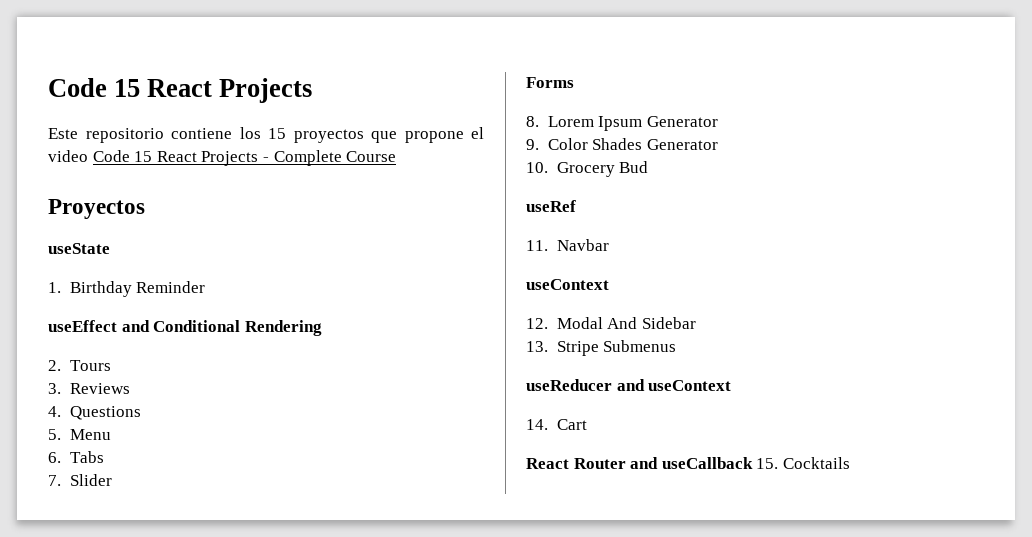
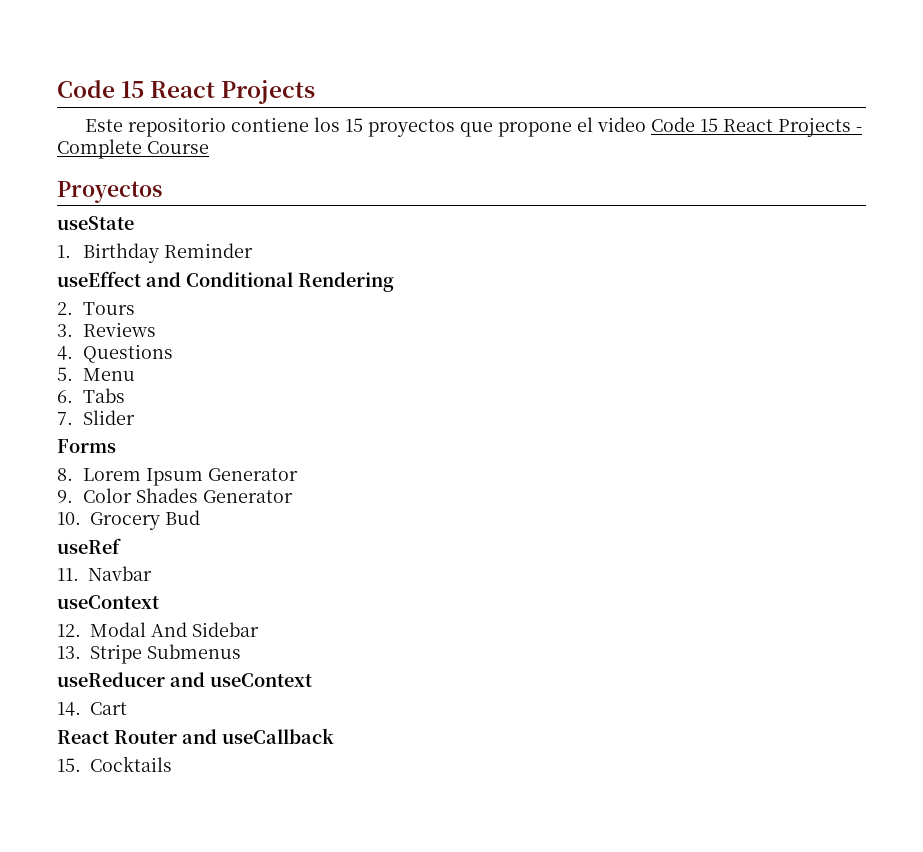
- React Router and useCallback 15. Cocktails
+ React Router and useCallback
+ 15. Cocktails

